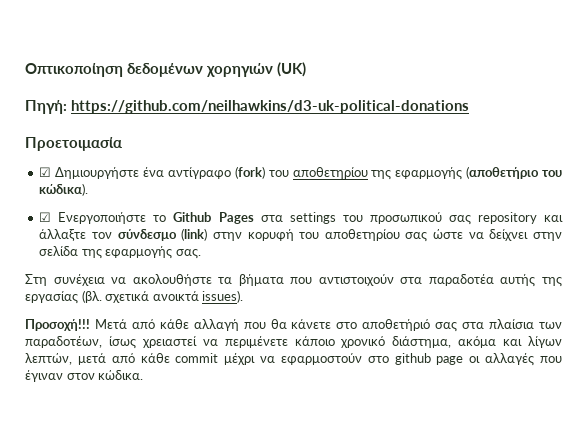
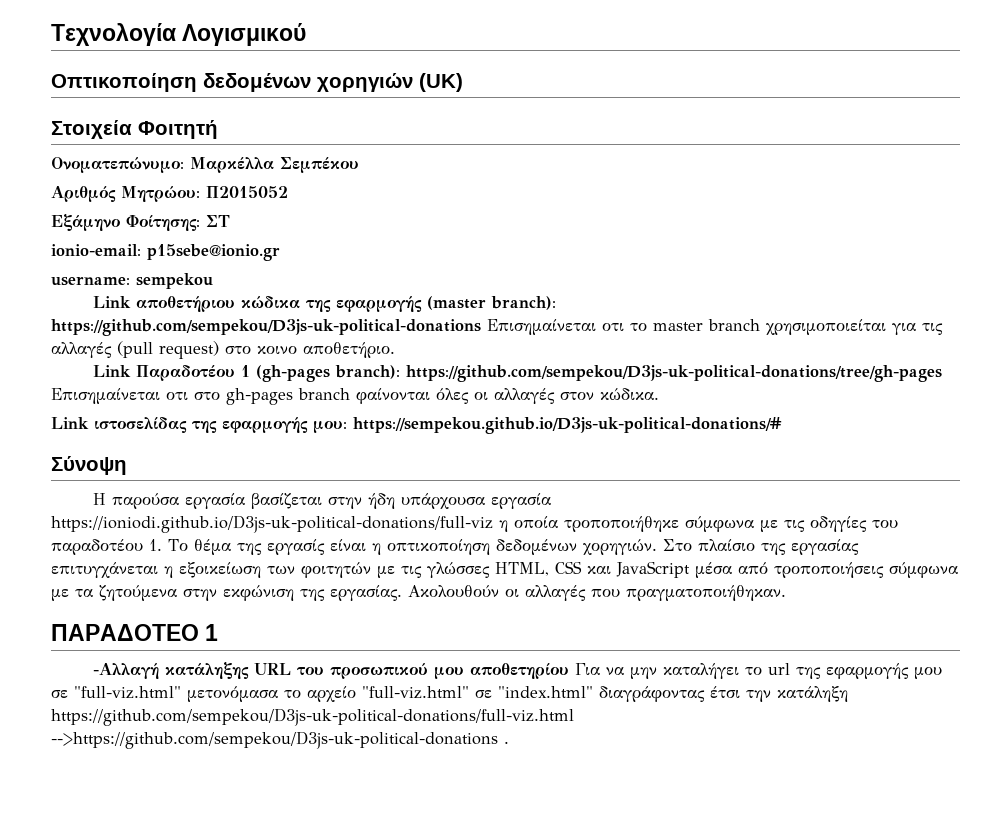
+ Τεχνολογία Λογισμικού
- Πηγή: https://github.com/neilhawkins/d3-uk-political-donations
- Προετοιμασία
- ☑ Δημιουργήστε ένα αντίγραφο (fork) του αποθετηρίου της εφαρμογής (αποθετήριο του κώδικα).
- ☑ Ενεργοποιήστε το Github Pages στα settings του προσωπικού σας repository και άλλαξτε τον σύνδεσμο (link) στην κορυφή του αποθετηρίου σας ώστε να δείχνει στην σελίδα της εφαρμογής σας.
- Στη συνέχεια να ακολουθήστε τα βήματα που αντιστοιχούν στα παραδοτέα αυτής της εργασίας (βλ. σχετικά ανοικτά issues).
- Προσοχή!!! Μετά από κάθε αλλαγή που θα κάνετε στο αποθετήριό σας στα πλαίσια των παραδοτέων, ίσως χρειαστεί να περιμένετε κάποιο χρονικό διάστημα, ακόμα και λίγων λεπτών, μετά από κάθε commit μέχρι να εφαρμοστούν στο github page οι αλλαγές που έγιναν στον κώδικα.
+ Στοιχεία Φοιτητή
+ Ονοματεπώνυμο: Μαρκέλλα Σεμπέκου
+ Αριθμός Μητρώου: Π2015052
+ Εξάμηνο Φοίτησης: ΣΤ
+ ionio-email: p15sebe@ionio.gr
+ username: sempekou
+ Link αποθετήριου κώδικα της εφαρμογής (master branch): https://github.com/sempekou/D3js-uk-political-donations Επισημαίνεται οτι το master branch χρησιμοποιείται για τις αλλαγές (pull request) στο κοινο αποθετήριο.
+ Link Παραδοτέου 1 (gh-pages branch): https://github.com/sempekou/D3js-uk-political-donations/tree/gh-pages Επισημαίνεται οτι στο gh-pages branch φαίνονται όλες οι αλλαγές στον κώδικα.
+ Link ιστοσελίδας της εφαρμογής μου: https://sempekou.github.io/D3js-uk-political-donations/#
+ Σύνοψη
+ Η παρούσα εργασία βασίζεται στην ήδη υπάρχουσα εργασία https://ioniodi.github.io/D3js-uk-political-donations/full-viz η οποία τροποποιήθηκε σύμφωνα με τις οδηγίες του παραδοτέου 1. Το θέμα της εργασίς είναι η οπτικοποίηση δεδομένων χορηγιών. Στο πλαίσιο της εργασίας επιτυγχάνεται η εξοικείωση των φοιτητών με τις γλώσσες HTML, CSS και JavaScript μέσα από τροποποιήσεις σύμφωνα με τα ζητούμενα στην εκφώνιση της εργασίας. Ακολουθούν οι αλλαγές που πραγματοποιήθηκαν.
+ ΠΑΡΑΔΟΤΕΟ 1
+ -Αλλαγή κατάληξης URL του προσωπικού μου αποθετηρίου Για να μην καταλήγει το url της εφαρμογής μου σε "full-viz.html" μετονόμασα το αρχείο "full-viz.html" σε "index.html" διαγράφοντας έτσι την κατάληξη https://github.com/sempekou/D3js-uk-political-donations/full-viz.html -->https://github.com/sempekou/D3js-uk-political-donations .

